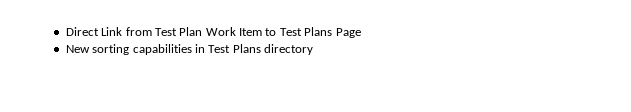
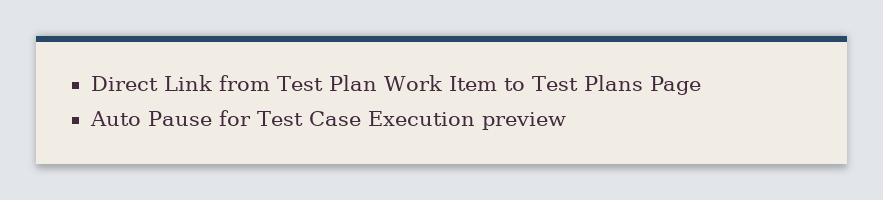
- New sorting capabilities in Test Plans directory
+ Auto Pause for Test Case Execution preview

